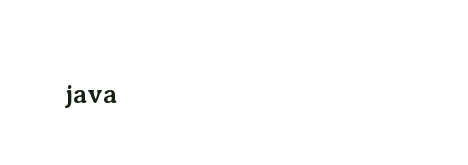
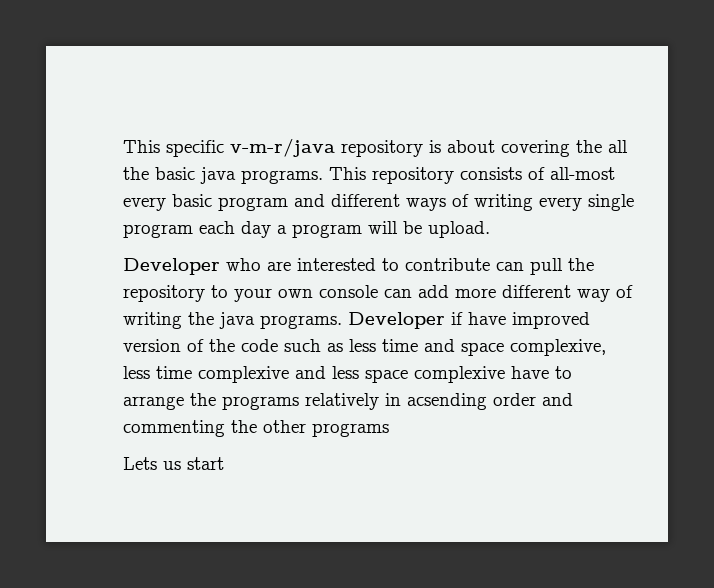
- java
+ This specific v-m-r/java repository is about covering the all the basic java programs. This repository consists of all-most every basic program and different ways of writing every single program each day a program will be upload.
+ Developer who are interested to contribute can pull the repository to your own console can add more different way of writing the java programs. Developer if have improved version of the code such as less time and space complexive, less time complexive and less space complexive have to arrange the programs relatively in acsending order and commenting the other programs
+ Lets us start

